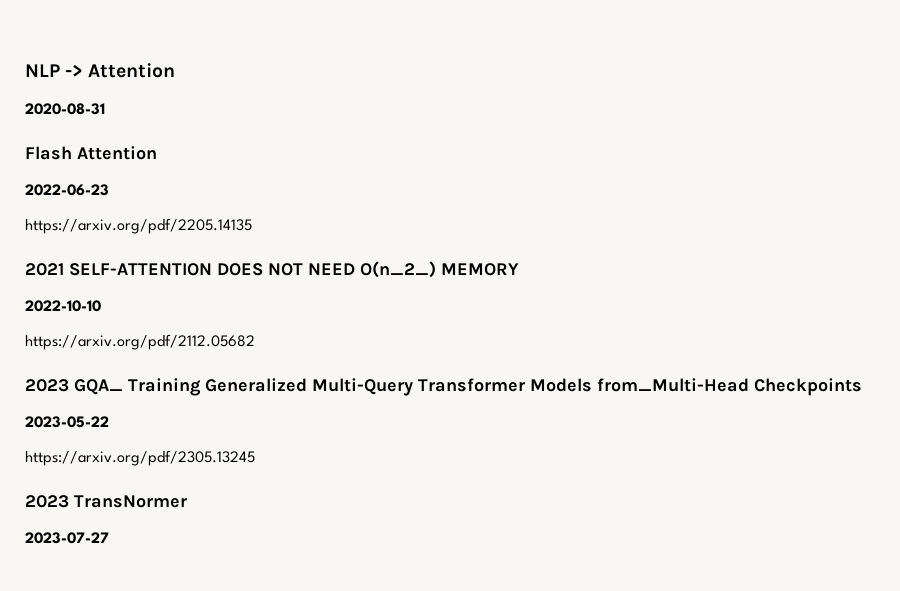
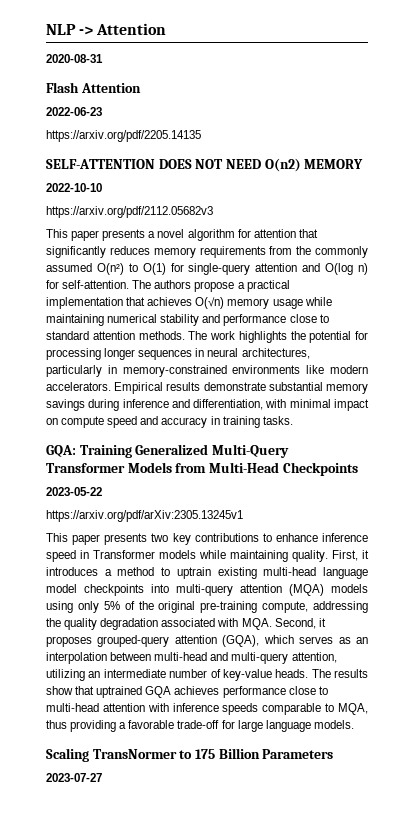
- 2021 SELF-ATTENTION DOES NOT NEED O(n_2_) MEMORY
+ SELF-ATTENTION DOES NOT NEED O(n2) MEMORY
- https://arxiv.org/pdf/2112.05682
- 2023 GQA_ Training Generalized Multi-Query Transformer Models from_Multi-Head Checkpoints
+ https://arxiv.org/pdf/2112.05682v3
+ This paper presents a novel algorithm for attention that significantly reduces memory requirements from the commonly assumed O(n²) to O(1) for single-query attention and O(log n) for self-attention. The authors propose a practical implementation that achieves O(√n) memory usage while maintaining numerical stability and performance close to standard attention methods. The work highlights the potential for processing longer sequences in neural architectures, particularly in memory-constrained environments like modern accelerators. Empirical results demonstrate substantial memory savings during inference and differentiation, with minimal impact on compute speed and accuracy in training tasks.
+ GQA: Training Generalized Multi-Query Transformer Models from Multi-Head Checkpoints
- https://arxiv.org/pdf/2305.13245
- 2023 TransNormer
+ https://arxiv.org/pdf/arXiv:2305.13245v1
+ This paper presents two key contributions to enhance inference speed in Transformer models while maintaining quality. First, it introduces a method to uptrain existing multi-head language model checkpoints into multi-query attention (MQA) models using only 5% of the original pre-training compute, addressing the quality degradation associated with MQA. Second, it proposes grouped-query attention (GQA), which serves as an interpolation between multi-head and multi-query attention, utilizing an intermediate number of key-value heads. The results show that uptrained GQA achieves performance close to multi-head attention with inference speeds comparable to MQA, thus providing a favorable trade-off for large language models.
+ Scaling TransNormer to 175 Billion Parameters

